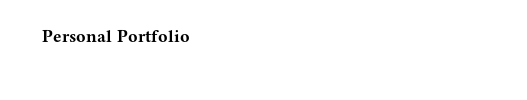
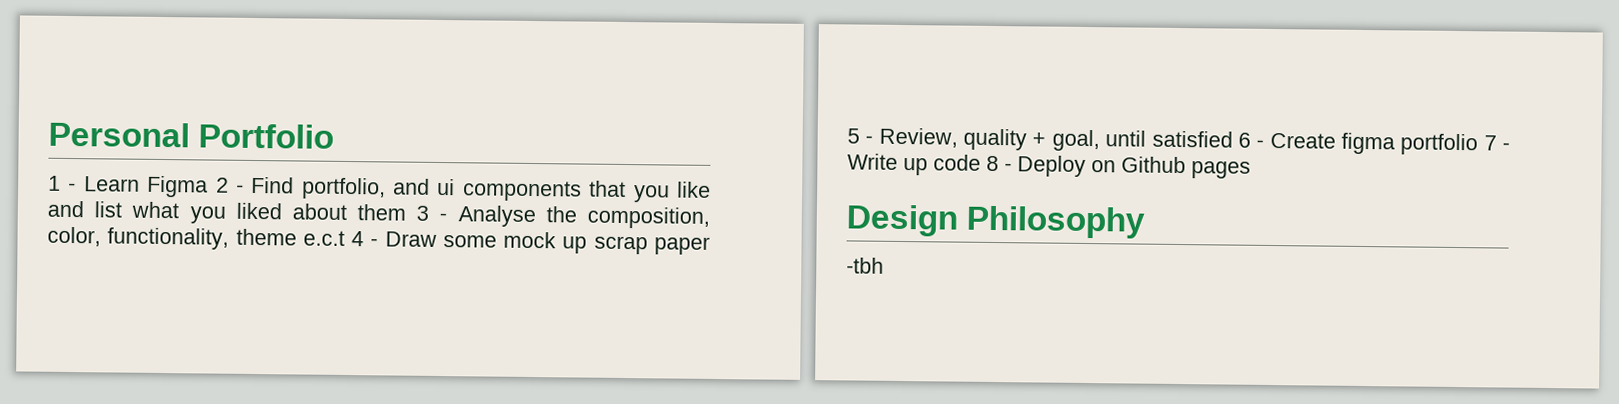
+ 1 - Learn Figma 2 - Find portfolio, and ui components that you like and list what you liked about them 3 - Analyse the composition, color, functionality, theme e.c.t 4 - Draw some mock up scrap paper 5 - Review, quality + goal, until satisfied 6 - Create figma portfolio 7 - Write up code 8 - Deploy on Github pages
+ Design Philosophy
+ -tbh

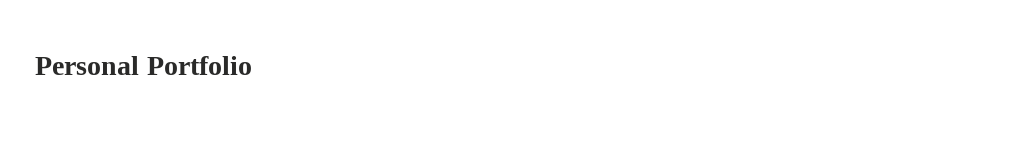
- 1 - Learn Figma 2 - Find portfolio, and ui components that you like and list what you liked about them 3 - Analyse the composition, color, functionality, theme e.c.t 4 - Draw some mock up scrap paper 5 - Review, quality + goal, until satisfied 6 - Create figma portfolio 7 - Write up code 8 - Deploy on Github pages
- Design Philosophy
- -tbh

